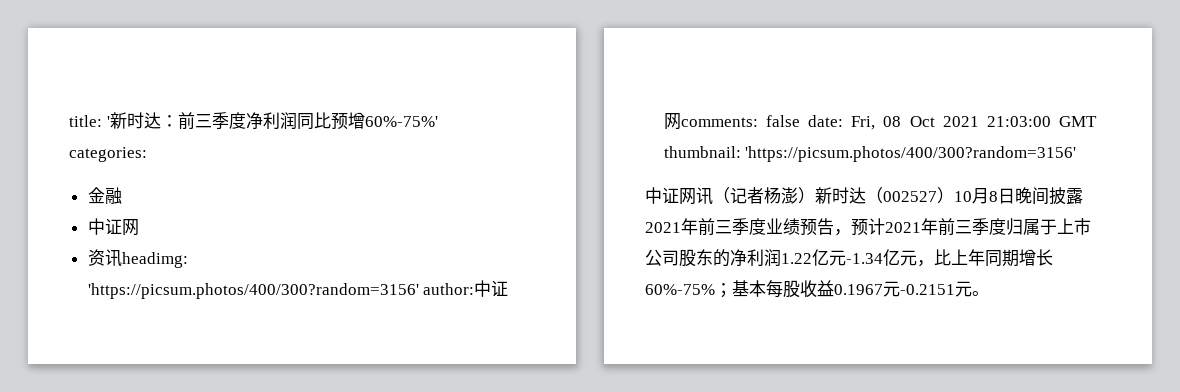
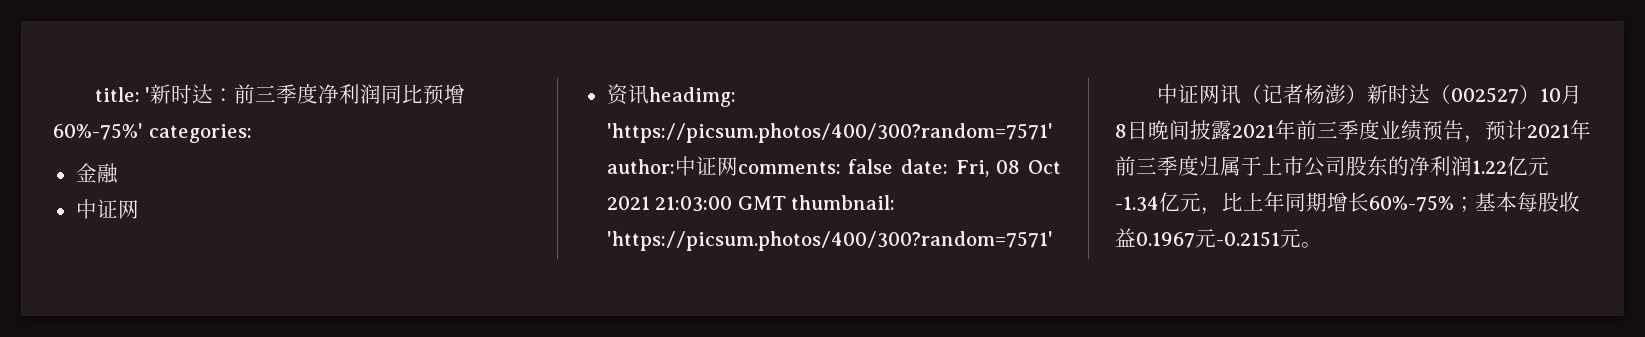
- 资讯headimg: 'https://picsum.photos/400/300?random=3156' author:中证网comments: false date: Fri, 08 Oct 2021 21:03:00 GMT thumbnail: 'https://picsum.photos/400/300?random=3156'
+ 资讯headimg: 'https://picsum.photos/400/300?random=7571' author:中证网comments: false date: Fri, 08 Oct 2021 21:03:00 GMT thumbnail: 'https://picsum.photos/400/300?random=7571'

